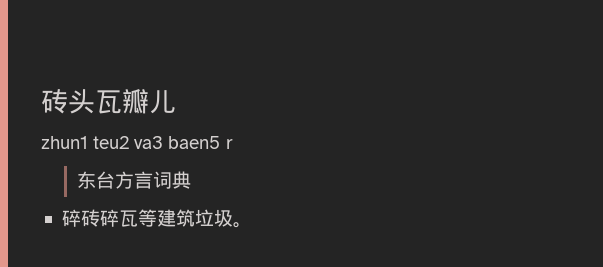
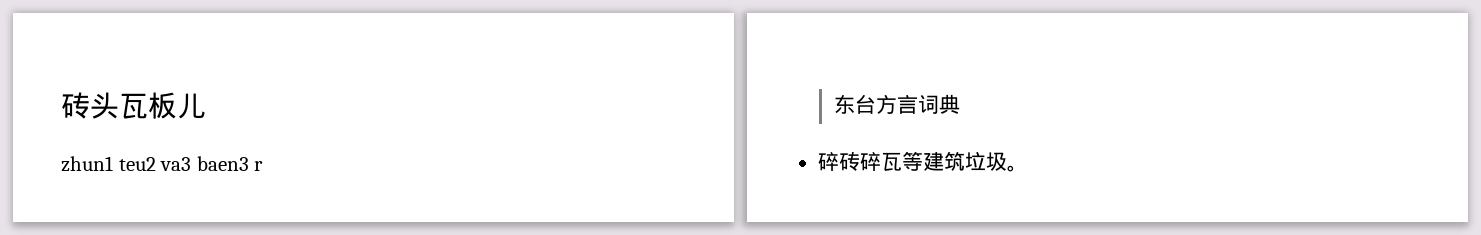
- 砖头瓦瓣儿
+ 砖头瓦板儿
- zhun1 teu2 va3 baen5 r
+ zhun1 teu2 va3 baen3 r

